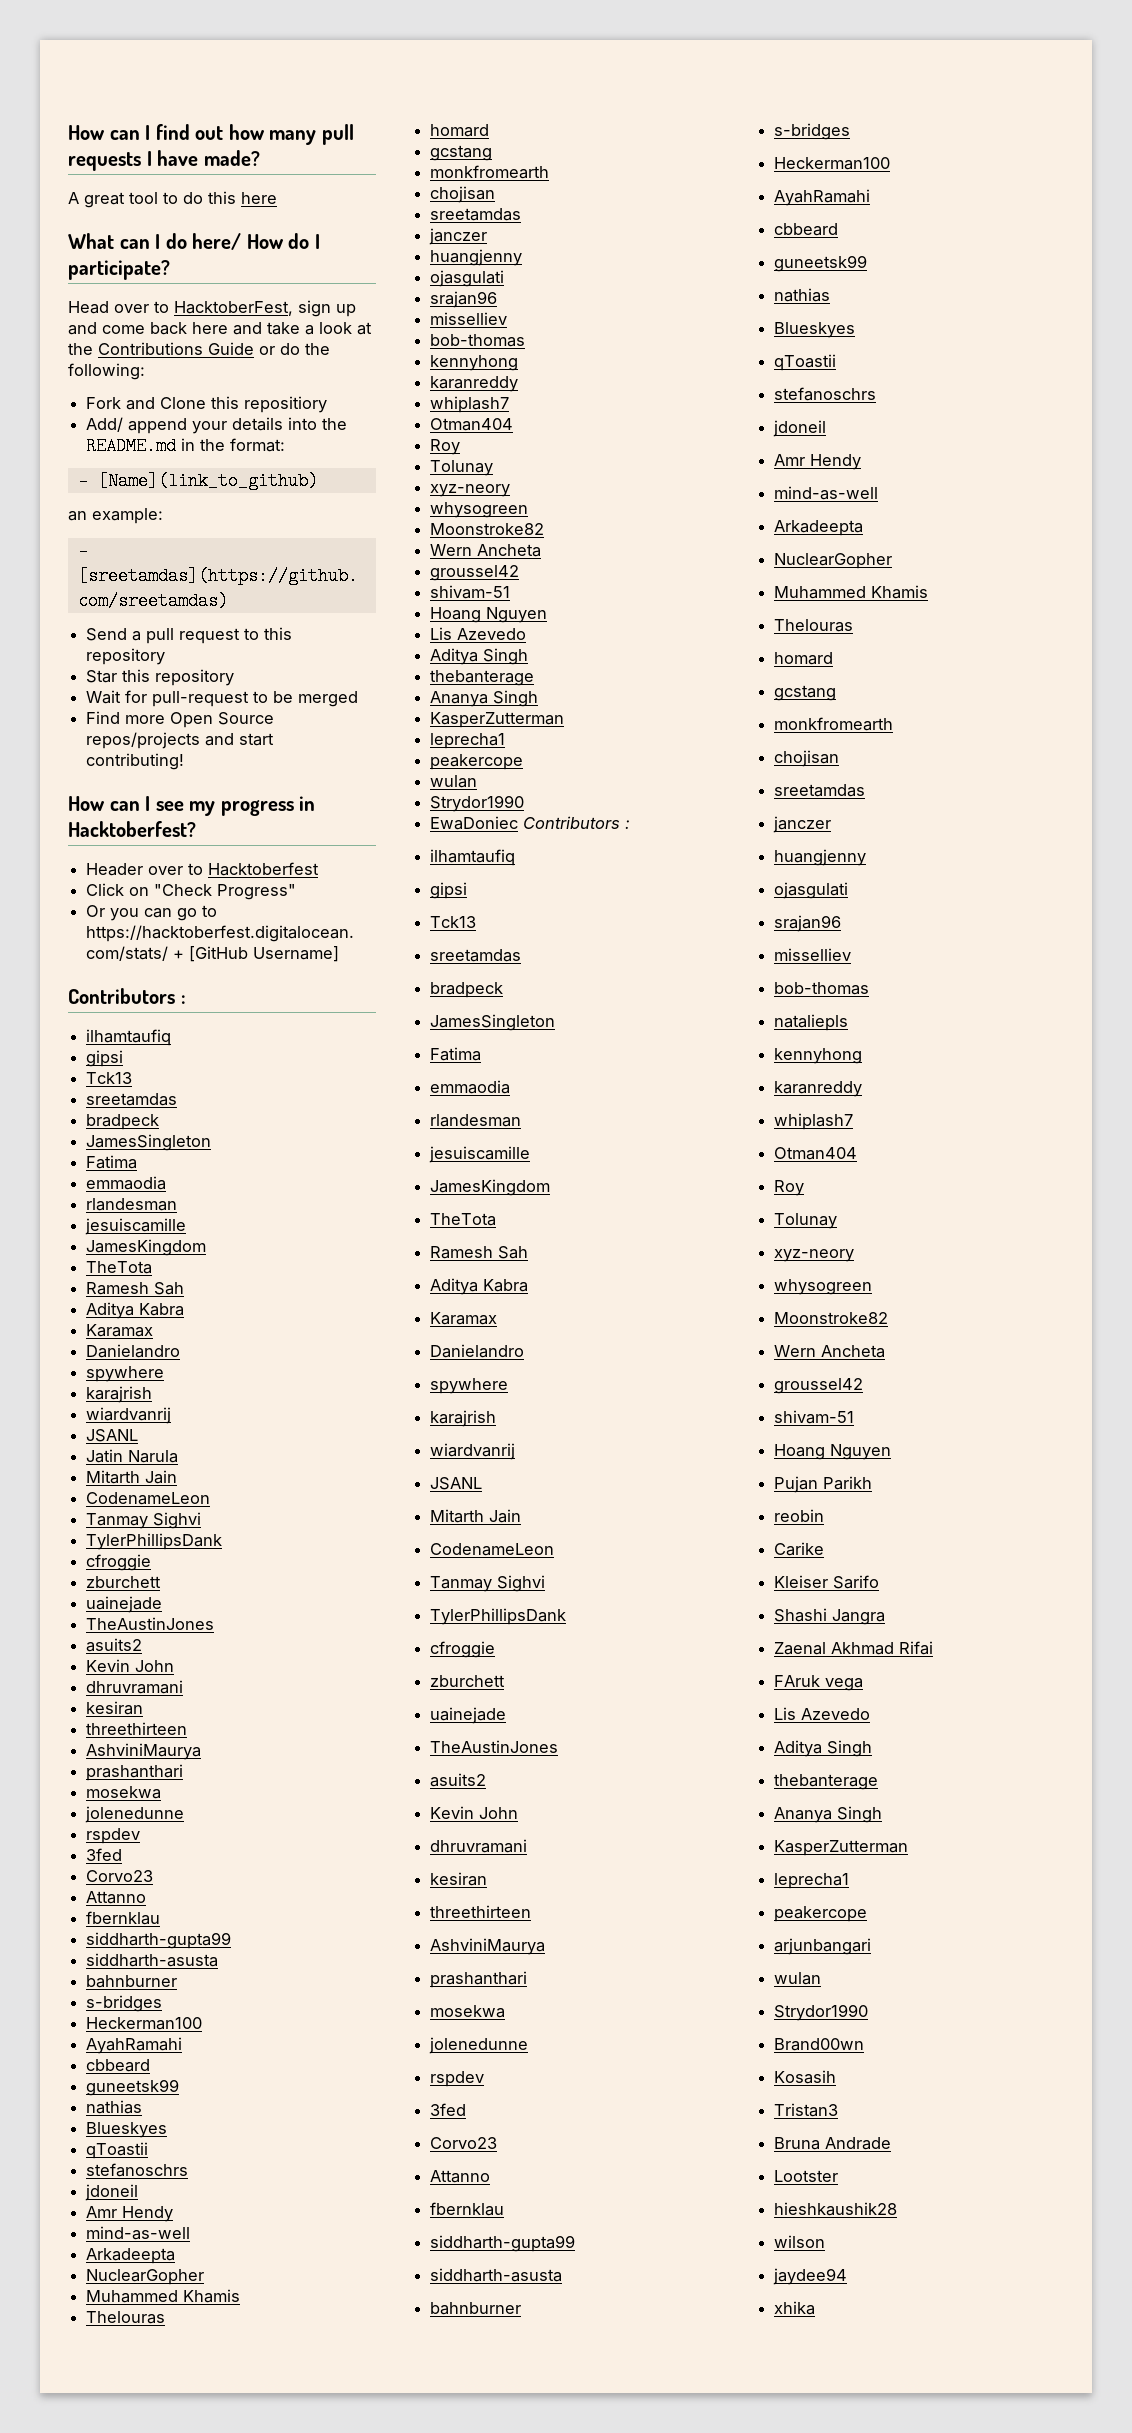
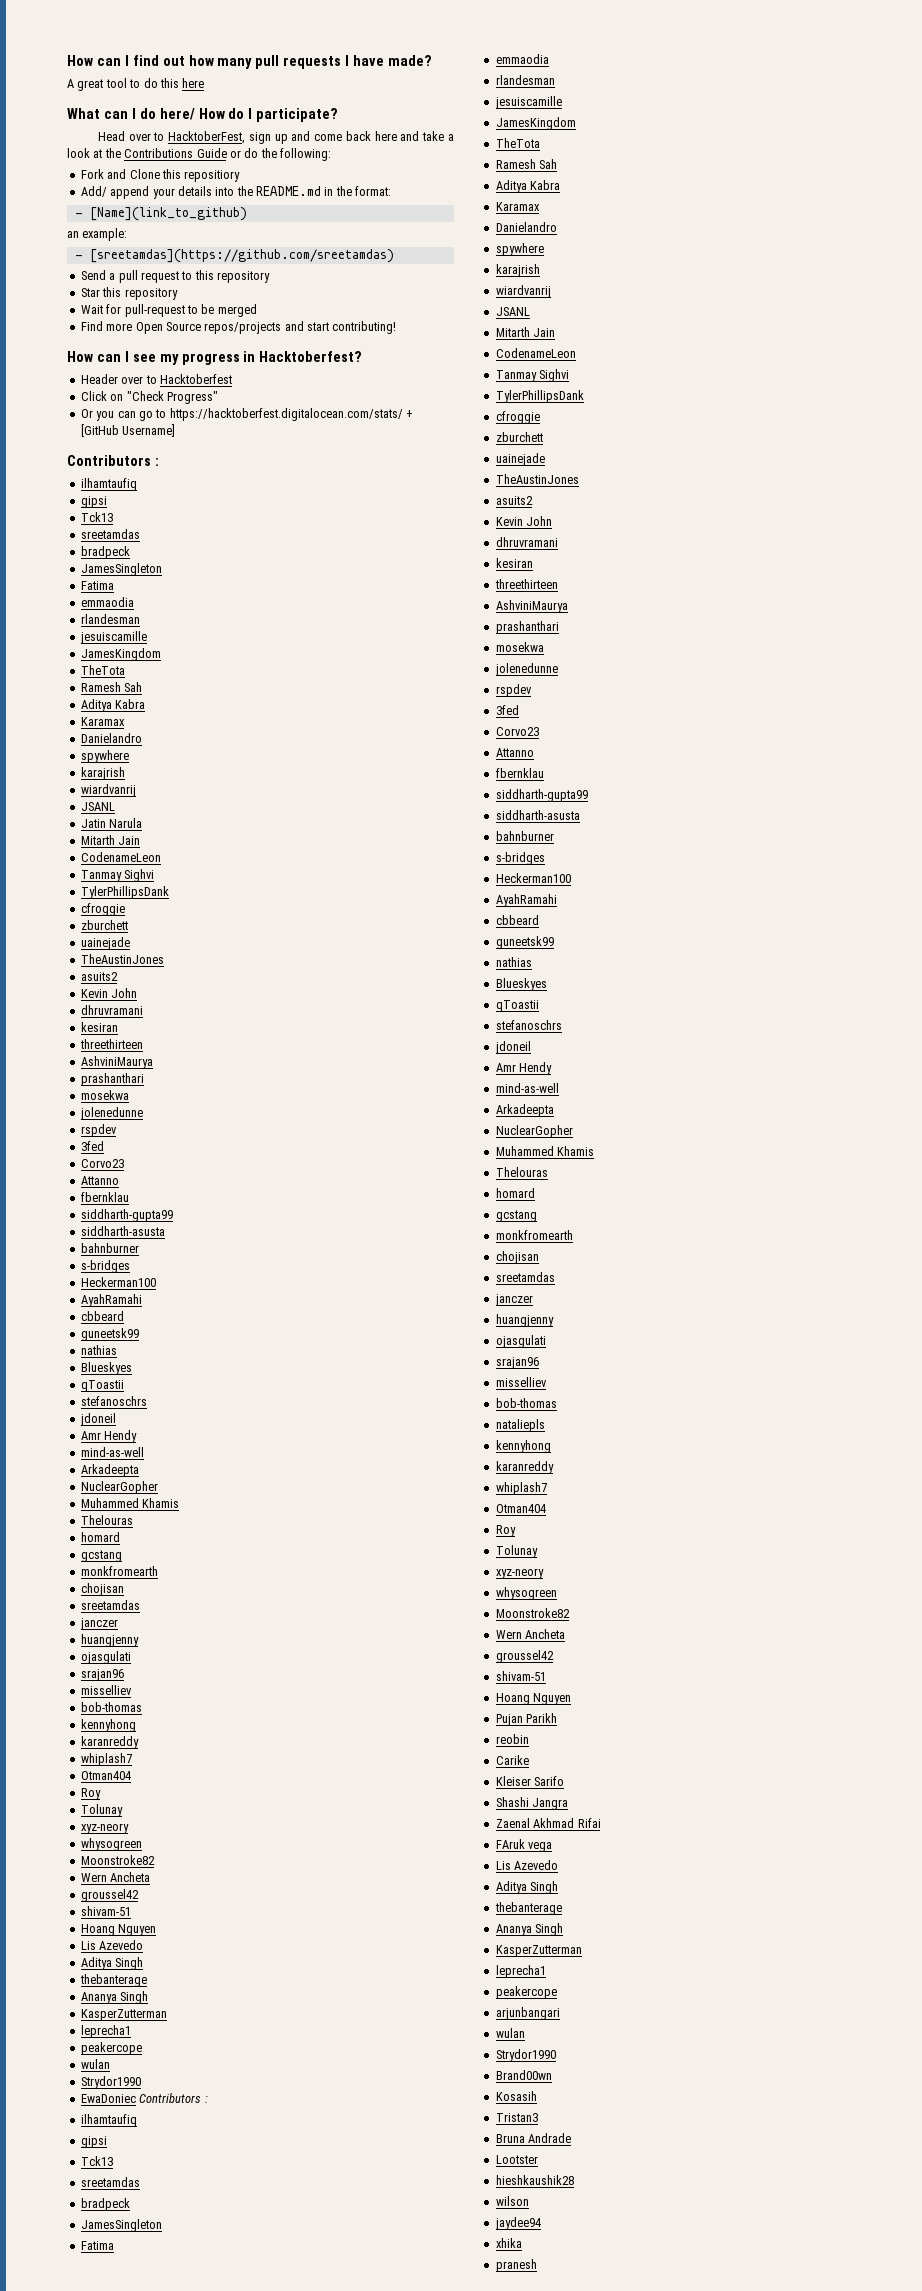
+ pranesh

